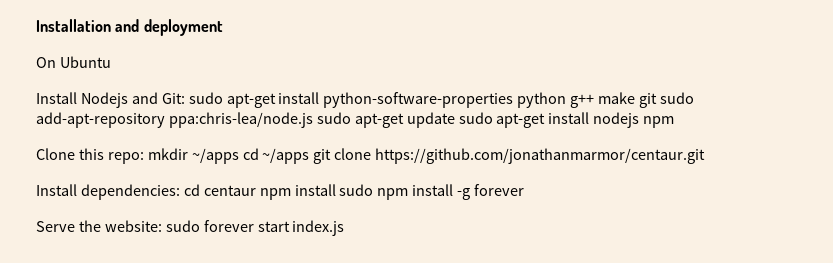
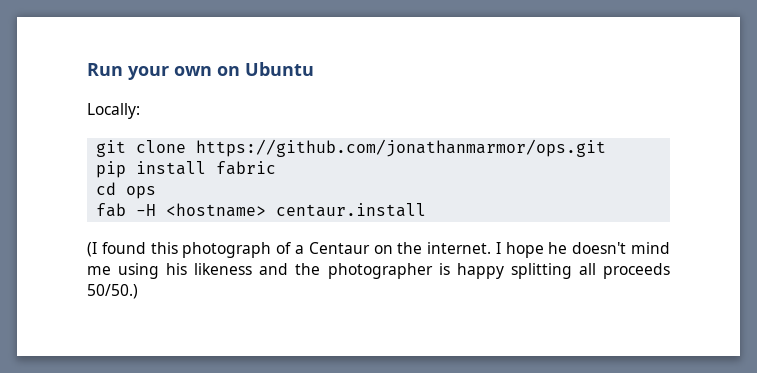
- Installation and deployment
- On Ubuntu
- Install Nodejs and Git: sudo apt-get install python-software-properties python g++ make git sudo add-apt-repository ppa:chris-lea/node.js sudo apt-get update sudo apt-get install nodejs npm
- Clone this repo: mkdir ~/apps cd ~/apps git clone https://github.com/jonathanmarmor/centaur.git
- Install dependencies: cd centaur npm install sudo npm install -g forever
- Serve the website: sudo forever start index.js
+ Run your own on Ubuntu
+ Locally:
+ git clone https://github.com/jonathanmarmor/ops.git
+ pip install fabric
+ cd ops
+ fab -H <hostname> centaur.install
+ (I found this photograph of a Centaur on the internet. I hope he doesn't mind me using his likeness and the photographer is happy splitting all proceeds 50/50.)

